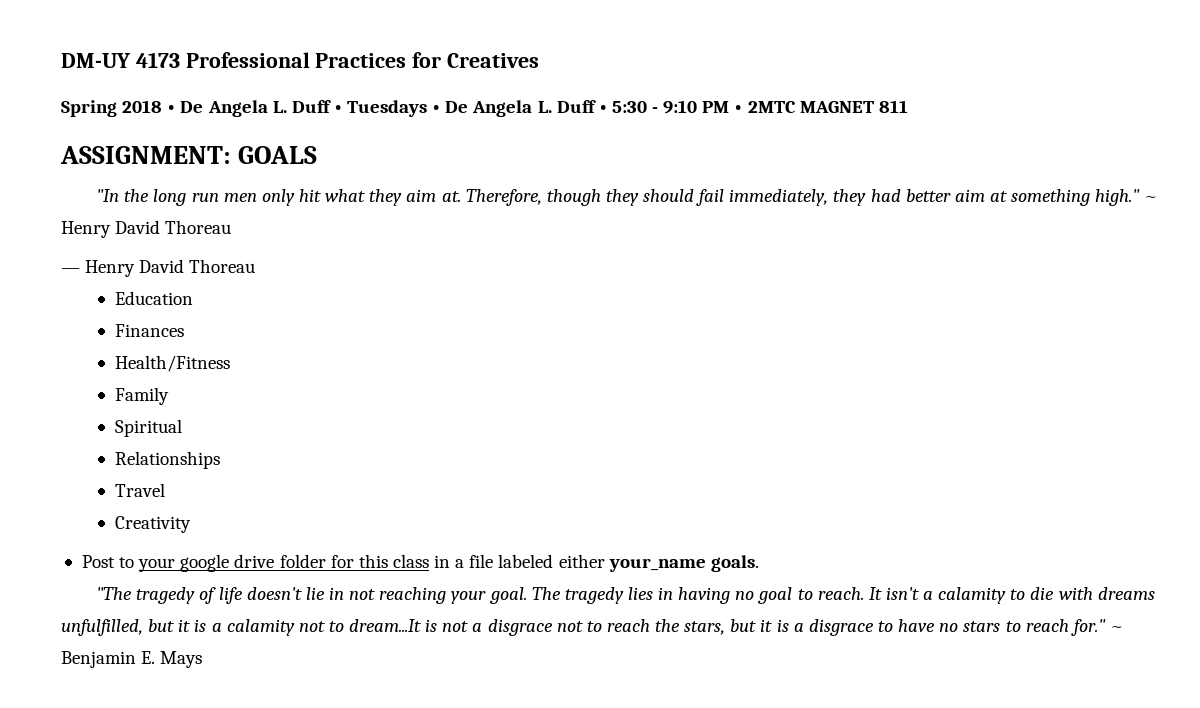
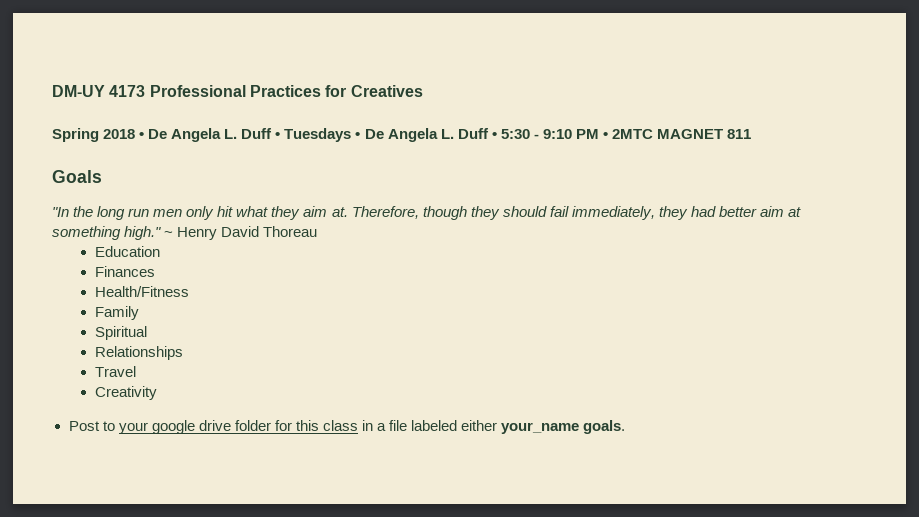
- ASSIGNMENT: GOALS
+ Goals
- ― Henry David Thoreau
- "The tragedy of life doesn't lie in not reaching your goal. The tragedy lies in having no goal to reach. It isn't a calamity to die with dreams unfulfilled, but it is a calamity not to dream...It is not a disgrace not to reach the stars, but it is a disgrace to have no stars to reach for." ~ Benjamin E. Mays

